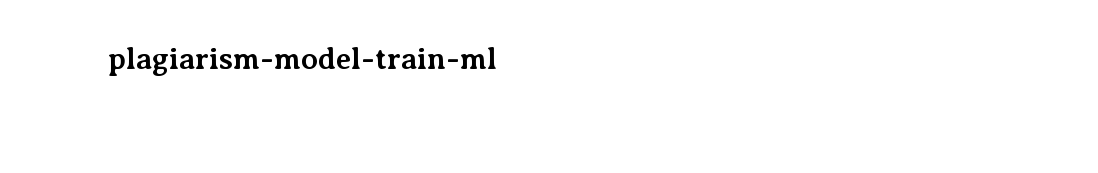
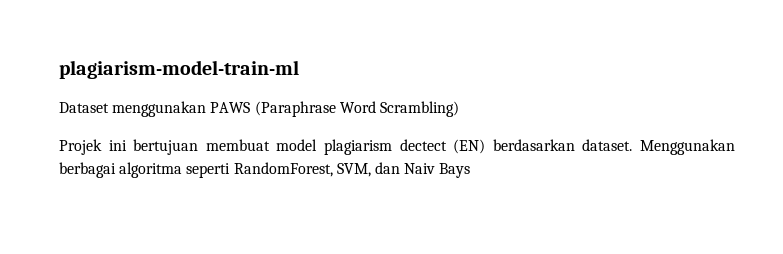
+ Dataset menggunakan PAWS (Paraphrase Word Scrambling)
+ Projek ini bertujuan membuat model plagiarism dectect (EN) berdasarkan dataset. Menggunakan berbagai algoritma seperti RandomForest, SVM, dan Naiv Bays

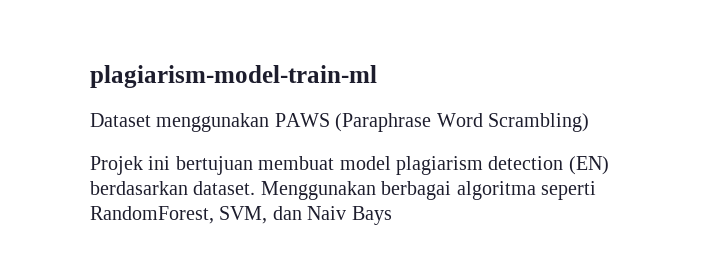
- Projek ini bertujuan membuat model plagiarism dectect (EN) berdasarkan dataset.
+ Projek ini bertujuan membuat model plagiarism detection (EN) berdasarkan dataset.

